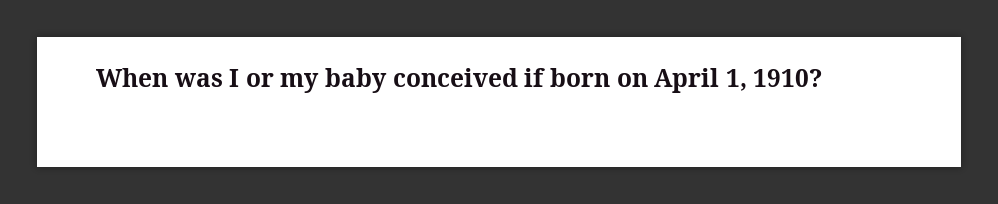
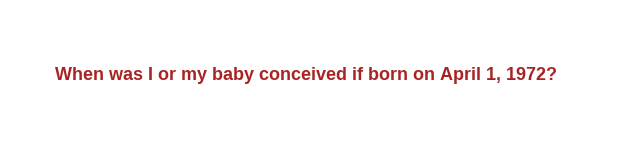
- When was I or my baby conceived if born on April 1, 1910?
+ When was I or my baby conceived if born on April 1, 1972?

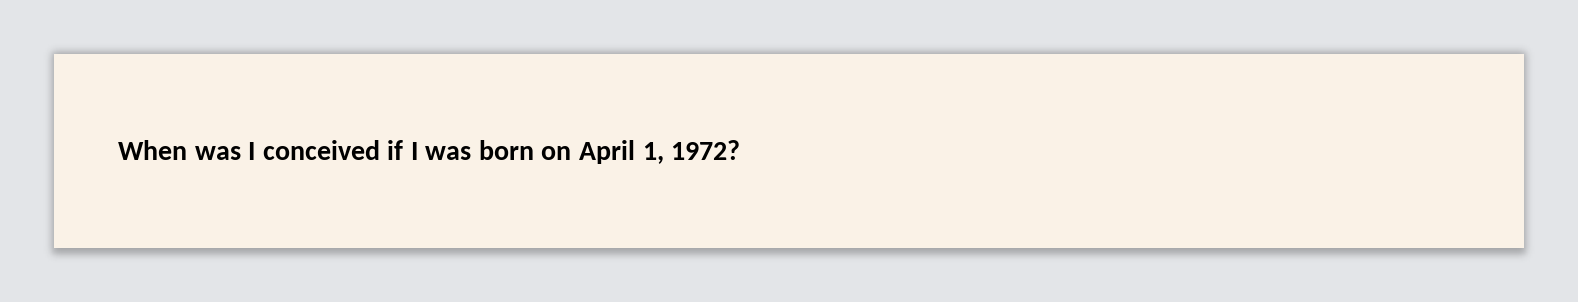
- When was I or my baby conceived if born on April 1, 1972?
+ When was I conceived if I was born on April 1, 1972?

